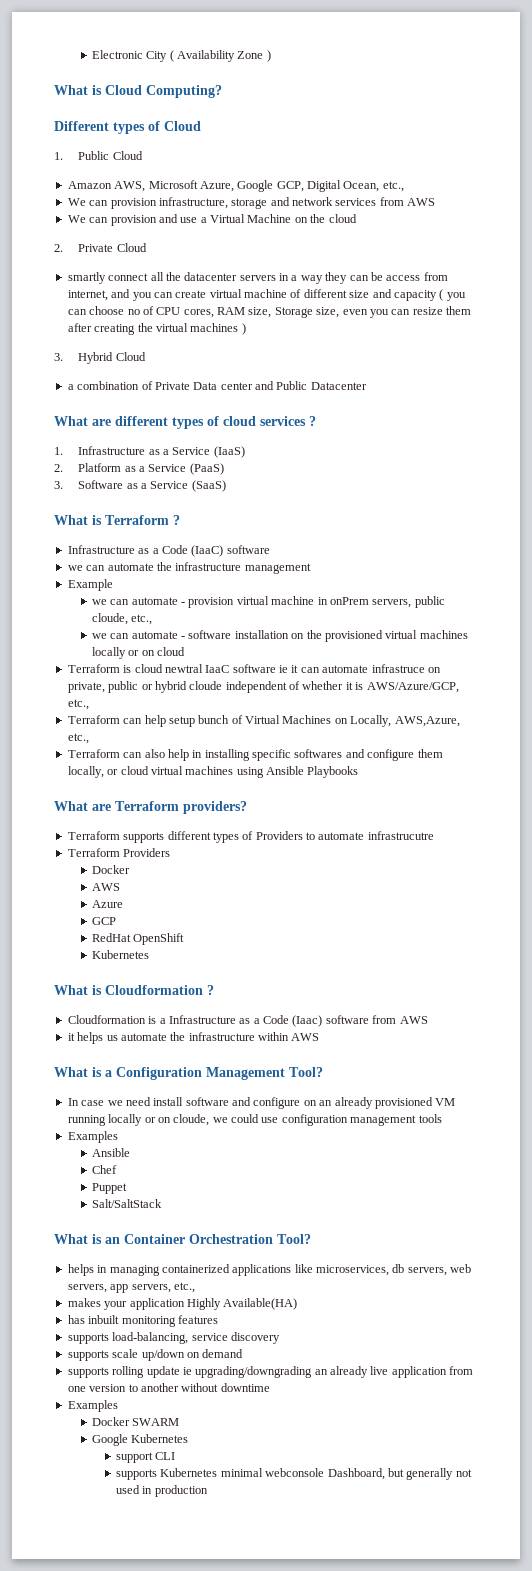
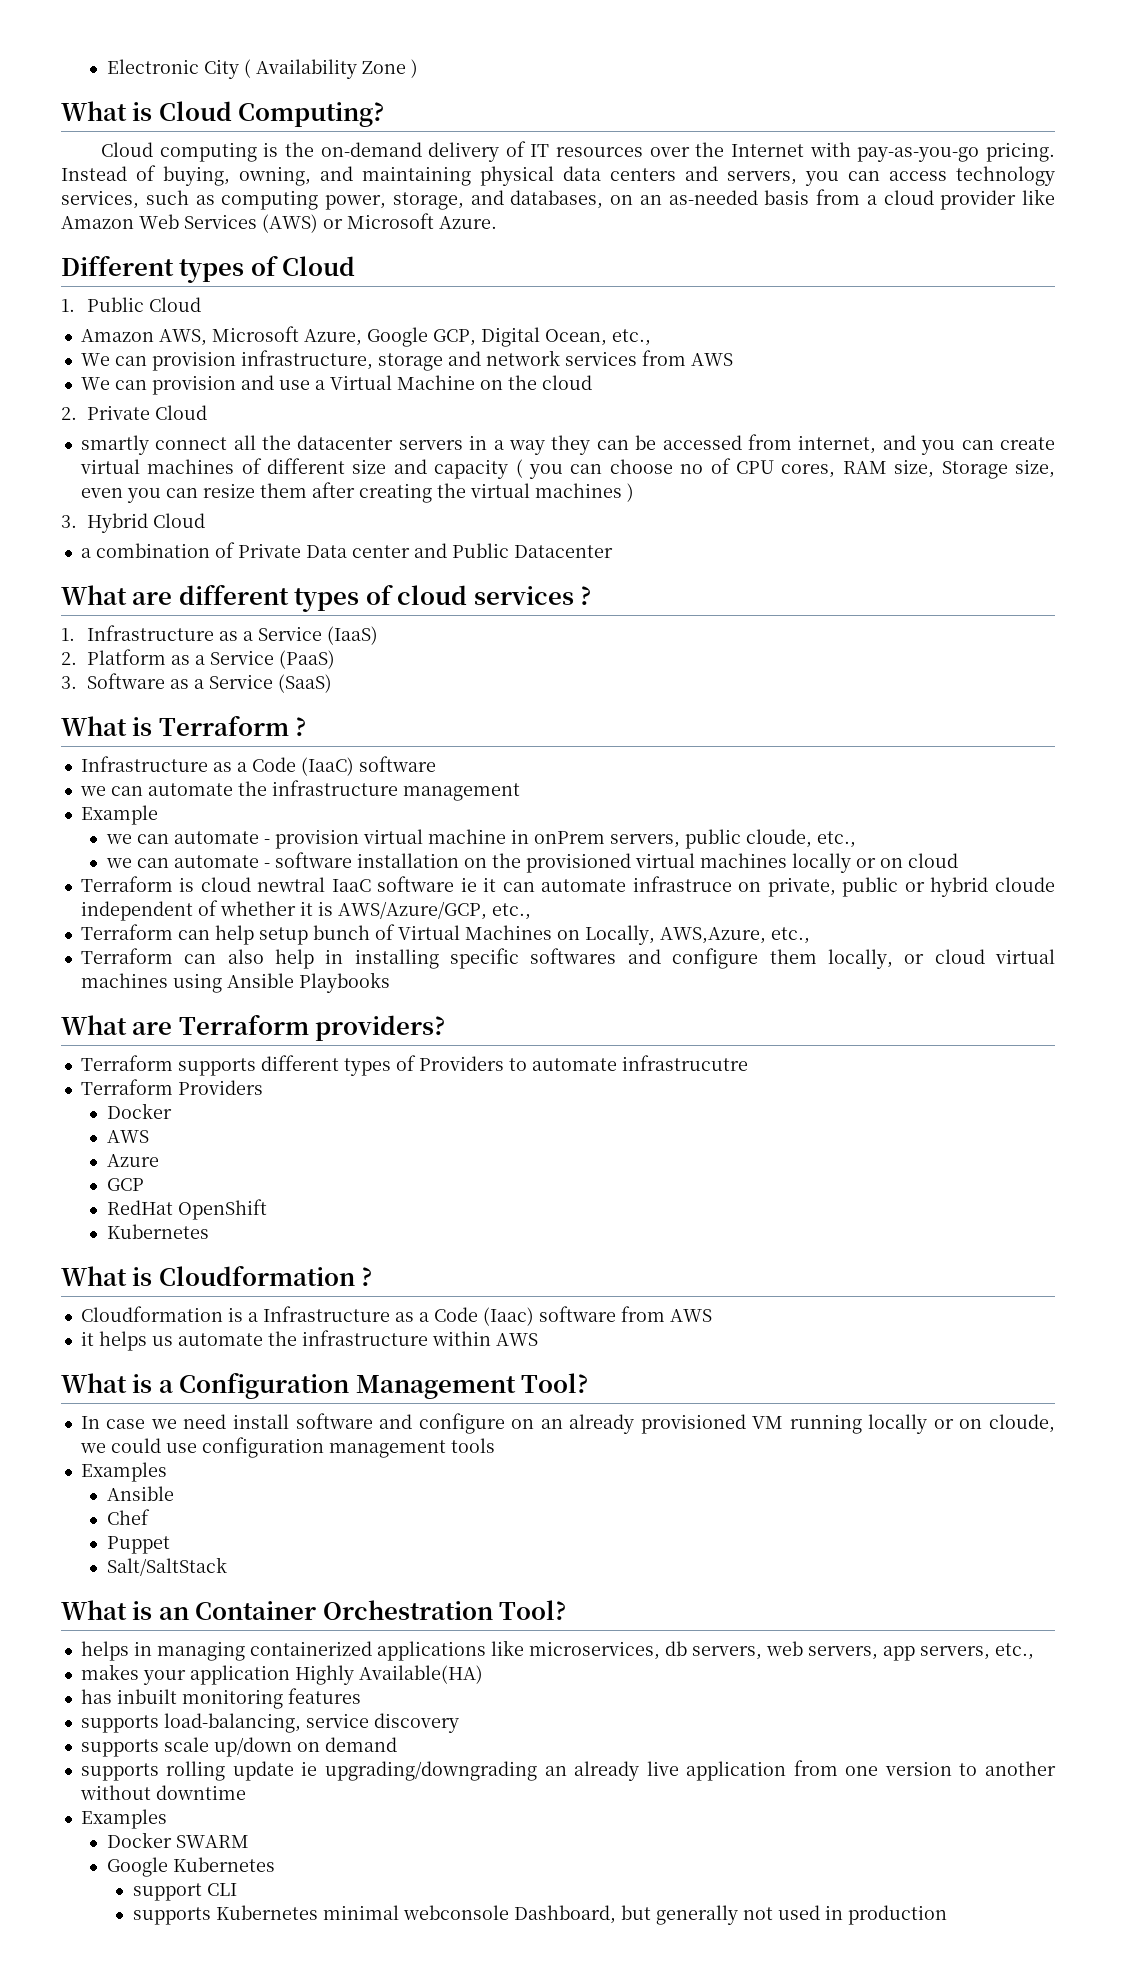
+ Cloud computing is the on-demand delivery of IT resources over the Internet with pay-as-you-go pricing. Instead of buying, owning, and maintaining physical data centers and servers, you can access technology services, such as computing power, storage, and databases, on an as-needed basis from a cloud provider like Amazon Web Services (AWS) or Microsoft Azure.
- smartly connect all the datacenter servers in a way they can be access from internet, and you can create virtual machine of different size and capacity ( you can choose no of CPU cores, RAM size, Storage size, even you can resize them after creating the virtual machines )
+ smartly connect all the datacenter servers in a way they can be accessed from internet, and you can create virtual machines of different size and capacity ( you can choose no of CPU cores, RAM size, Storage size, even you can resize them after creating the virtual machines )

